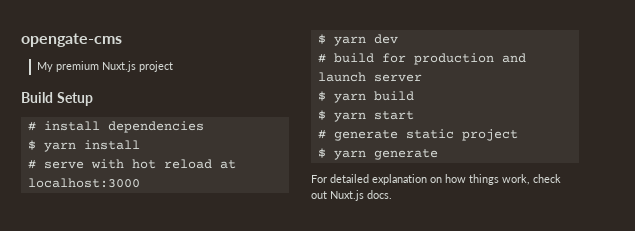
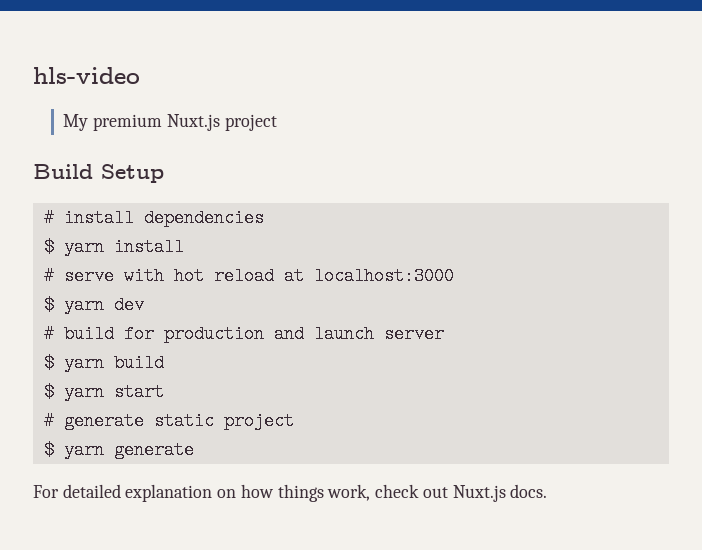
- opengate-cms
+ hls-video

